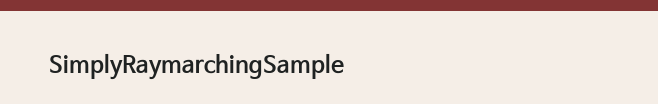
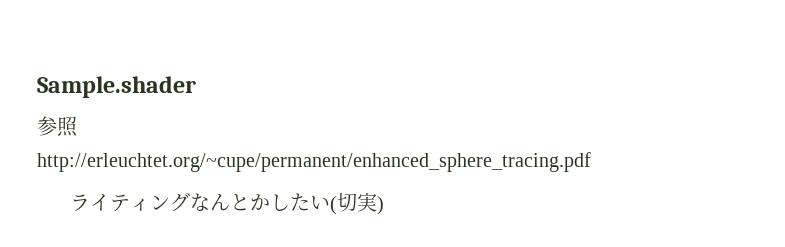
- SimplyRaymarchingSample
+ Sample.shader
+ 参照
+ http://erleuchtet.org/~cupe/permanent/enhanced_sphere_tracing.pdf
+ ライティングなんとかしたい(切実)

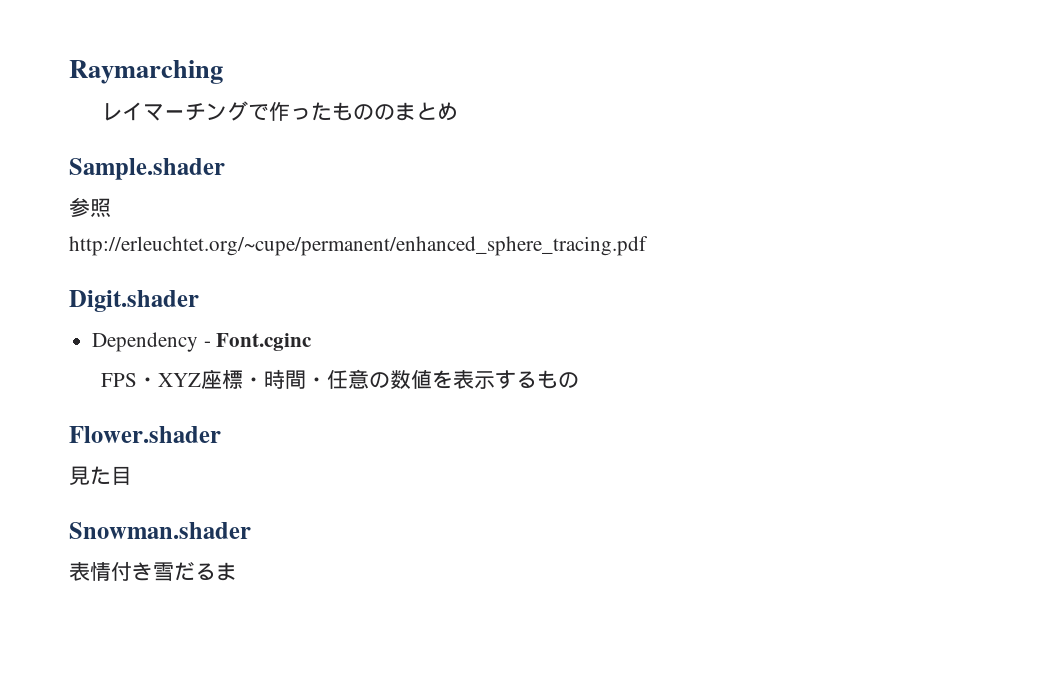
+ Raymarching
+ レイマーチングで作ったもののまとめ
  Sample.shader
  参照
  http://erleuchtet.org/~cupe/permanent/enhanced_sphere_tracing.pdf
- ライティングなんとかしたい(切実)
+ Digit.shader
+ Dependency - Font.cginc
+ FPS・XYZ座標・時間・任意の数値を表示するもの
+ Flower.shader
+ 見た目
+ Snowman.shader
+ 表情付き雪だるま

